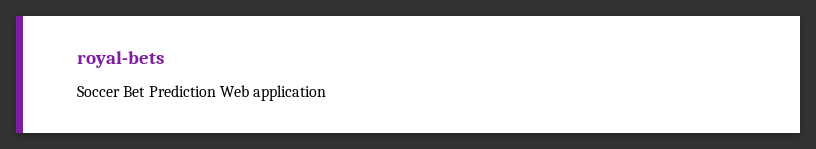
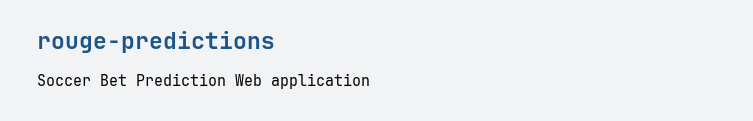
- royal-bets
+ rouge-predictions

